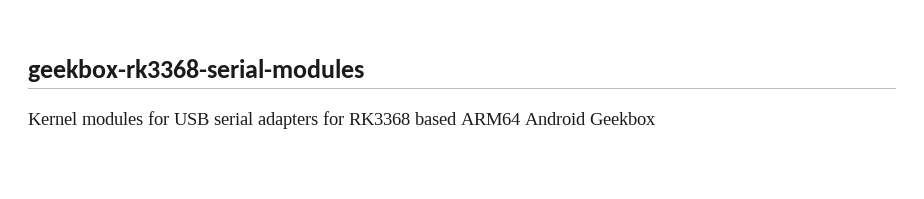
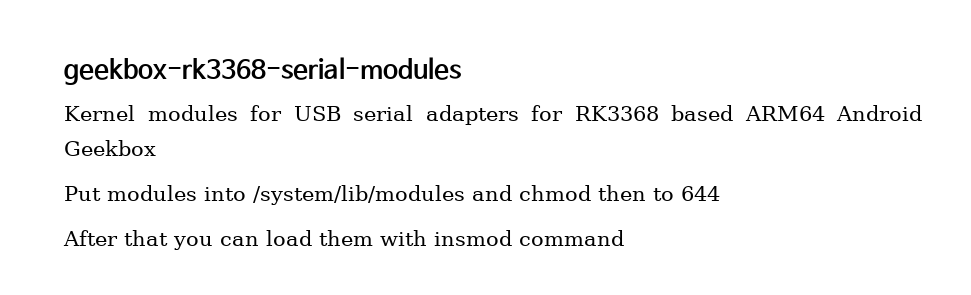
+ Put modules into /system/lib/modules and chmod then to 644
+ After that you can load them with insmod command

